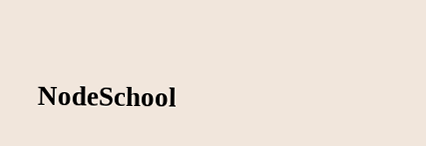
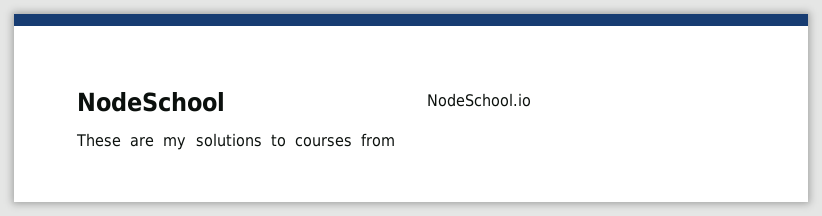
+ These are my solutions to courses from NodeSchool.io

